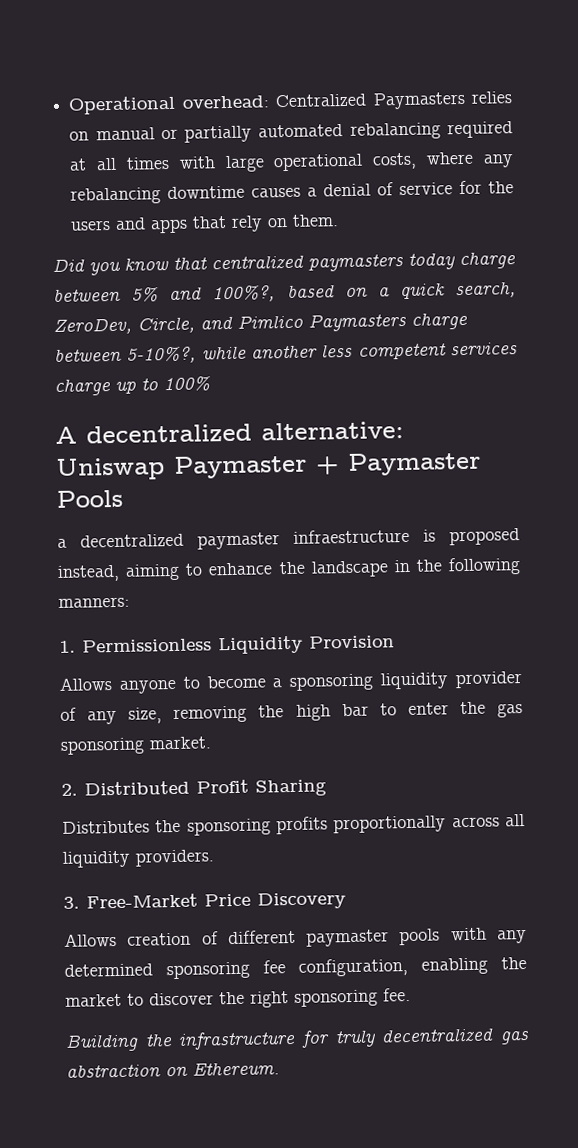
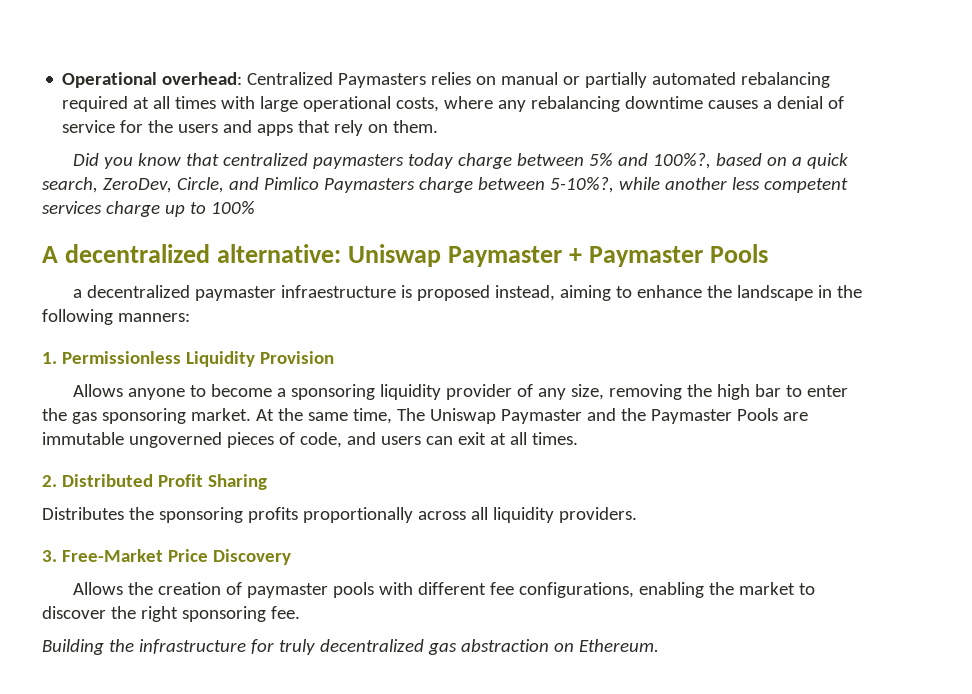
+ At the same time, The Uniswap Paymaster and the Paymaster Pools are immutable ungoverned pieces of code, and users can exit at all times.
- Allows creation of different paymaster pools with any determined sponsoring fee configuration, enabling the market to discover the right sponsoring fee.
+ Allows the creation of paymaster pools with different fee configurations, enabling the market to discover the right sponsoring fee.

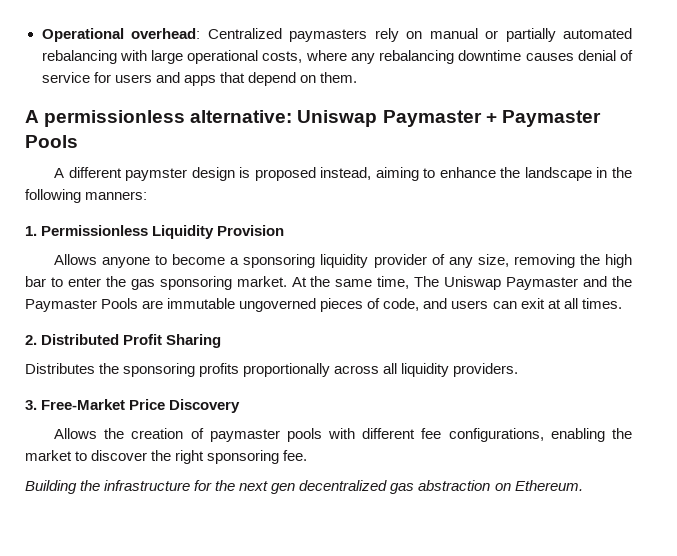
- Operational overhead: Centralized Paymasters relies on manual or partially automated rebalancing required at all times with large operational costs, where any rebalancing downtime causes a denial of service for the users and apps that rely on them.
+ Operational overhead: Centralized paymasters rely on manual or partially automated rebalancing with large operational costs, where any rebalancing downtime causes denial of service for users and apps that depend on them.
- Did you know that centralized paymasters today charge between 5% and 100%?, based on a quick search, ZeroDev, Circle, and Pimlico Paymasters charge between 5-10%?, while another less competent services charge up to 100%
- A decentralized alternative: Uniswap Paymaster + Paymaster Pools
+ A permissionless alternative: Uniswap Paymaster + Paymaster Pools
- a decentralized paymaster infraestructure is proposed instead, aiming to enhance the landscape in the following manners:
+ A different paymster design is proposed instead, aiming to enhance the landscape in the following manners:
- Building the infrastructure for truly decentralized gas abstraction on Ethereum.
+ Building the infrastructure for the next gen decentralized gas abstraction on Ethereum.

